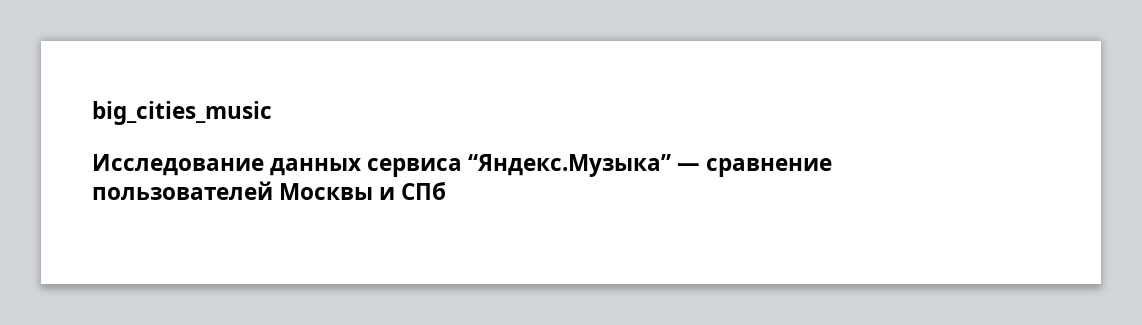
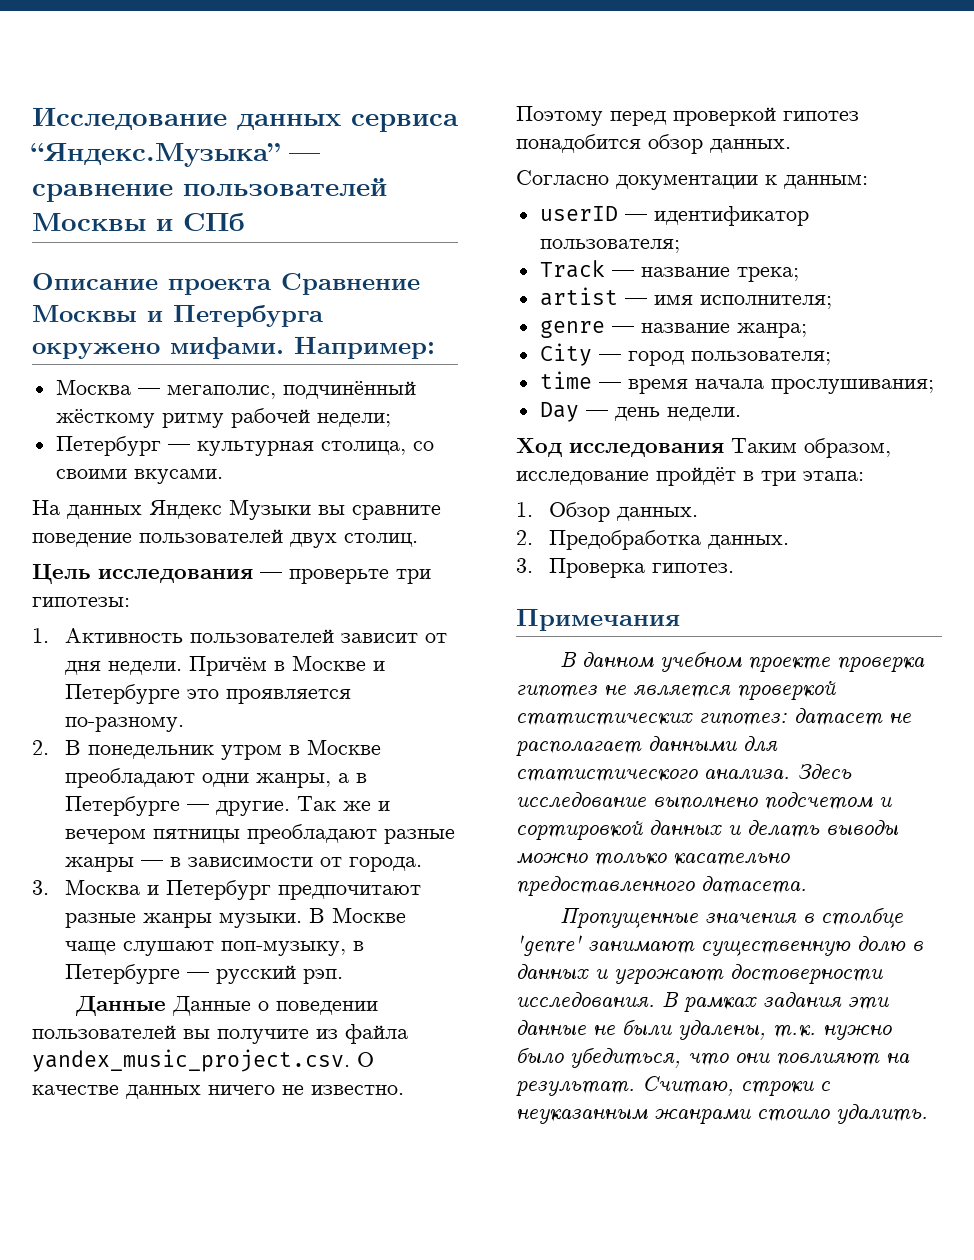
- big_cities_music
+ Описание проекта Сравнение Москвы и Петербурга окружено мифами. Например:
+ Москва — мегаполис, подчинённый жёсткому ритму рабочей недели;
+ Петербург — культурная столица, со своими вкусами.
+ На данных Яндекс Музыки вы сравните поведение пользователей двух столиц.
+ Цель исследования — проверьте три гипотезы:
+ 1. Активность пользователей зависит от дня недели. Причём в Москве и Петербурге это проявляется по-разному.
+ 2. В понедельник утром в Москве преобладают одни жанры, а в Петербурге — другие. Так же и вечером пятницы преобладают разные жанры — в зависимости от города.
+ 3. Москва и Петербург предпочитают разные жанры музыки. В Москве чаще слушают поп-музыку, в Петербурге — русский рэп.
+ Данные Данные о поведении пользователей вы получите из файла yandex_music_project.csv. О качестве данных ничего не известно. Поэтому перед проверкой гипотез понадобится обзор данных.
+ Согласно документации к данным:
+ userID — идентификатор пользователя;
+ Track — название трека;
+ artist — имя исполнителя;
+ genre — название жанра;
+ City — город пользователя;
+ time — время начала прослушивания;
+ Day — день недели.
+ Ход исследования Таким образом, исследование пройдёт в три этапа:
+ 1. Обзор данных.
+ 2. Предобработка данных.
+ 3. Проверка гипотез.
+ Примечания
+ В данном учебном проекте проверка гипотез не является проверкой статистических гипотез: датасет не располагает данными для статистического анализа. Здесь исследование выполнено подсчетом и сортировкой данных и делать выводы можно только касательно предоставленного датасета.
+ Пропущенные значения в столбце 'genre' занимают существенную долю в данных и угрожают достоверности исследования. В рамках задания эти данные не были удалены, т.к. нужно было убедиться, что они повлияют на результат. Считаю, строки с неуказанным жанрами стоило удалить.

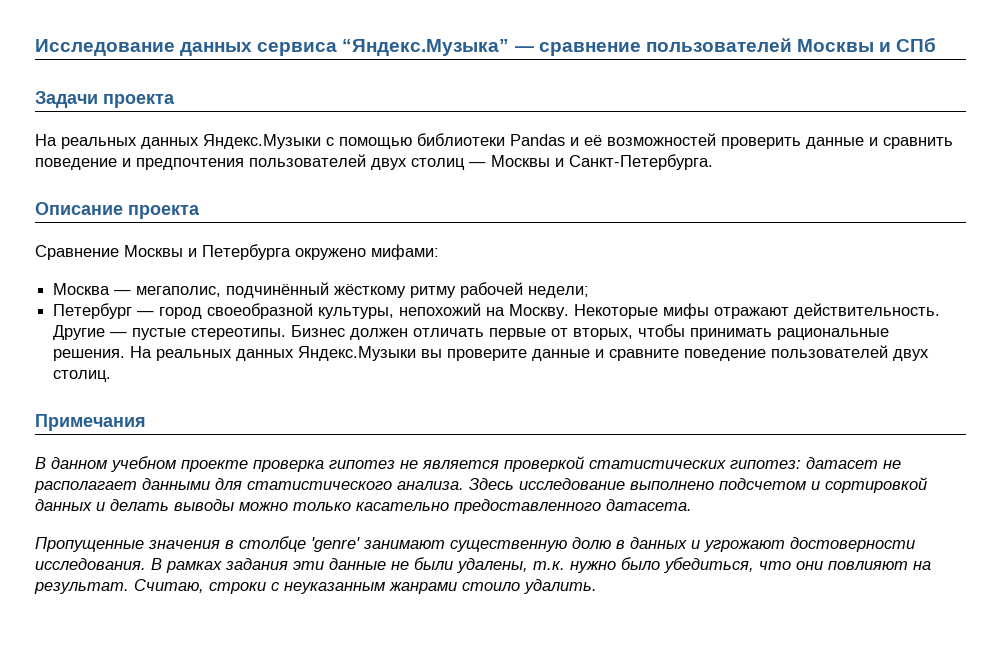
+ Задачи проекта
+ На реальных данных Яндекс.Музыки c помощью библиотеки Pandas и её возможностей проверить данные и сравнить поведение и предпочтения пользователей двух столиц — Москвы и Санкт-Петербурга.
- Описание проекта Сравнение Москвы и Петербурга окружено мифами. Например:
+ Описание проекта
+ Сравнение Москвы и Петербурга окружено мифами:
- Петербург — культурная столица, со своими вкусами.
- На данных Яндекс Музыки вы сравните поведение пользователей двух столиц.
+ Петербург — город своеобразной культуры, непохожий на Москву. Некоторые мифы отражают действительность. Другие — пустые стереотипы. Бизнес должен отличать первые от вторых, чтобы принимать рациональные решения. На реальных данных Яндекс.Музыки вы проверите данные и сравните поведение пользователей двух столиц.
- Цель исследования — проверьте три гипотезы:
- 1. Активность пользователей зависит от дня недели. Причём в Москве и Петербурге это проявляется по-разному.
- 2. В понедельник утром в Москве преобладают одни жанры, а в Петербурге — другие. Так же и вечером пятницы преобладают разные жанры — в зависимости от города.
- 3. Москва и Петербург предпочитают разные жанры музыки. В Москве чаще слушают поп-музыку, в Петербурге — русский рэп.
- Данные Данные о поведении пользователей вы получите из файла yandex_music_project.csv. О качестве данных ничего не известно. Поэтому перед проверкой гипотез понадобится обзор данных.
- Согласно документации к данным:
- userID — идентификатор пользователя;
- Track — название трека;
- artist — имя исполнителя;
- genre — название жанра;
- City — город пользователя;
- time — время начала прослушивания;
- Day — день недели.
- Ход исследования Таким образом, исследование пройдёт в три этапа:
- 1. Обзор данных.
- 2. Предобработка данных.
- 3. Проверка гипотез.

